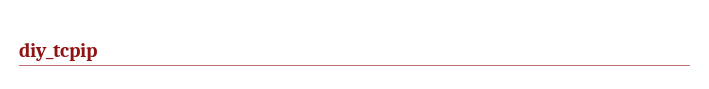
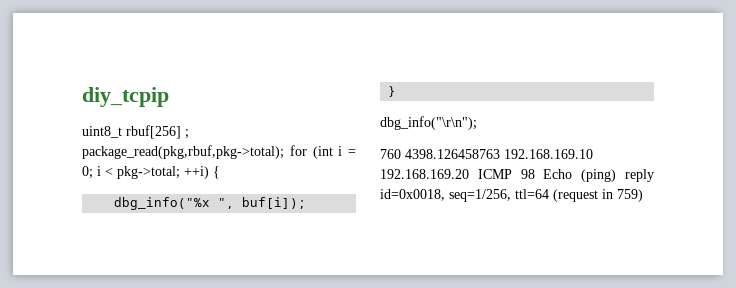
+ uint8_t rbuf[256] ; package_read(pkg,rbuf,pkg->total); for (int i = 0; i < pkg->total; ++i) {
+ dbg_info("%x ", buf[i]);
+ }
+ dbg_info("\r\n");
+ 760 4398.126458763 192.168.169.10 192.168.169.20 ICMP 98 Echo (ping) reply id=0x0018, seq=1/256, ttl=64 (request in 759)

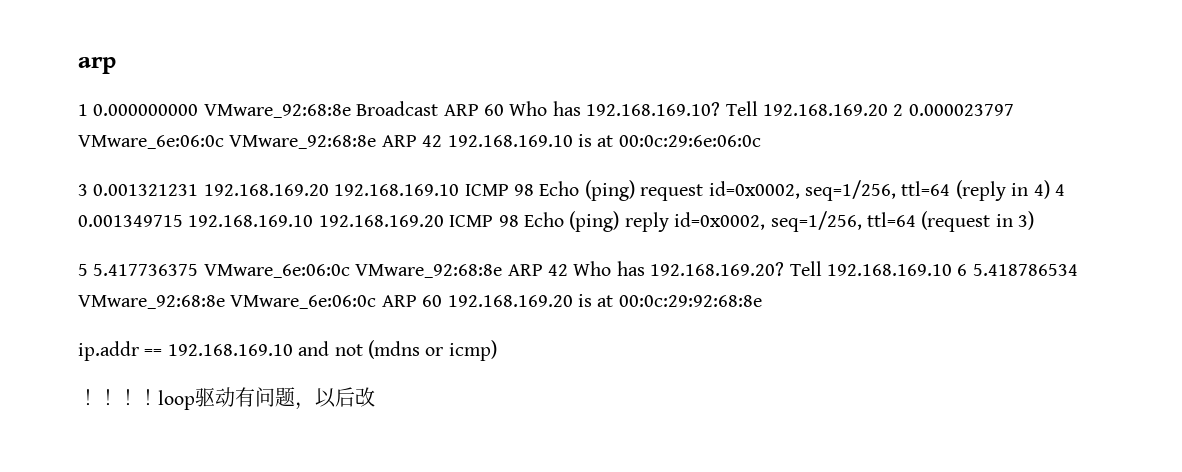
- diy_tcpip
- uint8_t rbuf[256] ; package_read(pkg,rbuf,pkg->total); for (int i = 0; i < pkg->total; ++i) {
- dbg_info("%x ", buf[i]);
- }
- dbg_info("\r\n");
- 760 4398.126458763 192.168.169.10 192.168.169.20 ICMP 98 Echo (ping) reply id=0x0018, seq=1/256, ttl=64 (request in 759)
+ arp
+ 1 0.000000000 VMware_92:68:8e Broadcast ARP 60 Who has 192.168.169.10? Tell 192.168.169.20 2 0.000023797 VMware_6e:06:0c VMware_92:68:8e ARP 42 192.168.169.10 is at 00:0c:29:6e:06:0c
+ 3 0.001321231 192.168.169.20 192.168.169.10 ICMP 98 Echo (ping) request id=0x0002, seq=1/256, ttl=64 (reply in 4) 4 0.001349715 192.168.169.10 192.168.169.20 ICMP 98 Echo (ping) reply id=0x0002, seq=1/256, ttl=64 (request in 3)
+ 5 5.417736375 VMware_6e:06:0c VMware_92:68:8e ARP 42 Who has 192.168.169.20? Tell 192.168.169.10 6 5.418786534 VMware_92:68:8e VMware_6e:06:0c ARP 60 192.168.169.20 is at 00:0c:29:92:68:8e
+ ip.addr == 192.168.169.10 and not (mdns or icmp)
+ ！！！！loop驱动有问题，以后改

